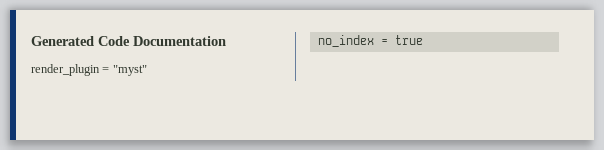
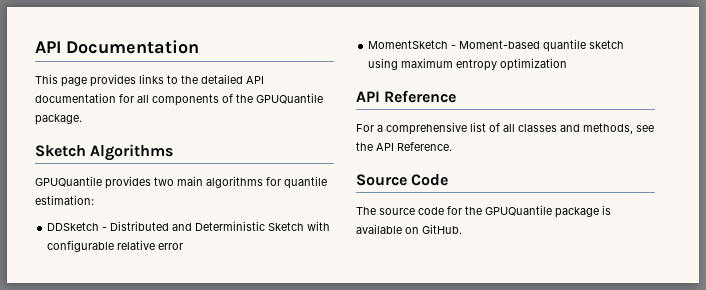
- Generated Code Documentation
+ API Documentation
- render_plugin = "myst"
- no_index = true
+ This page provides links to the detailed API documentation for all components of the GPUQuantile package.
+ Sketch Algorithms
+ GPUQuantile provides two main algorithms for quantile estimation:
+ DDSketch - Distributed and Deterministic Sketch with configurable relative error
+ MomentSketch - Moment-based quantile sketch using maximum entropy optimization
+ API Reference
+ For a comprehensive list of all classes and methods, see the API Reference.
+ Source Code
+ The source code for the GPUQuantile package is available on GitHub.

